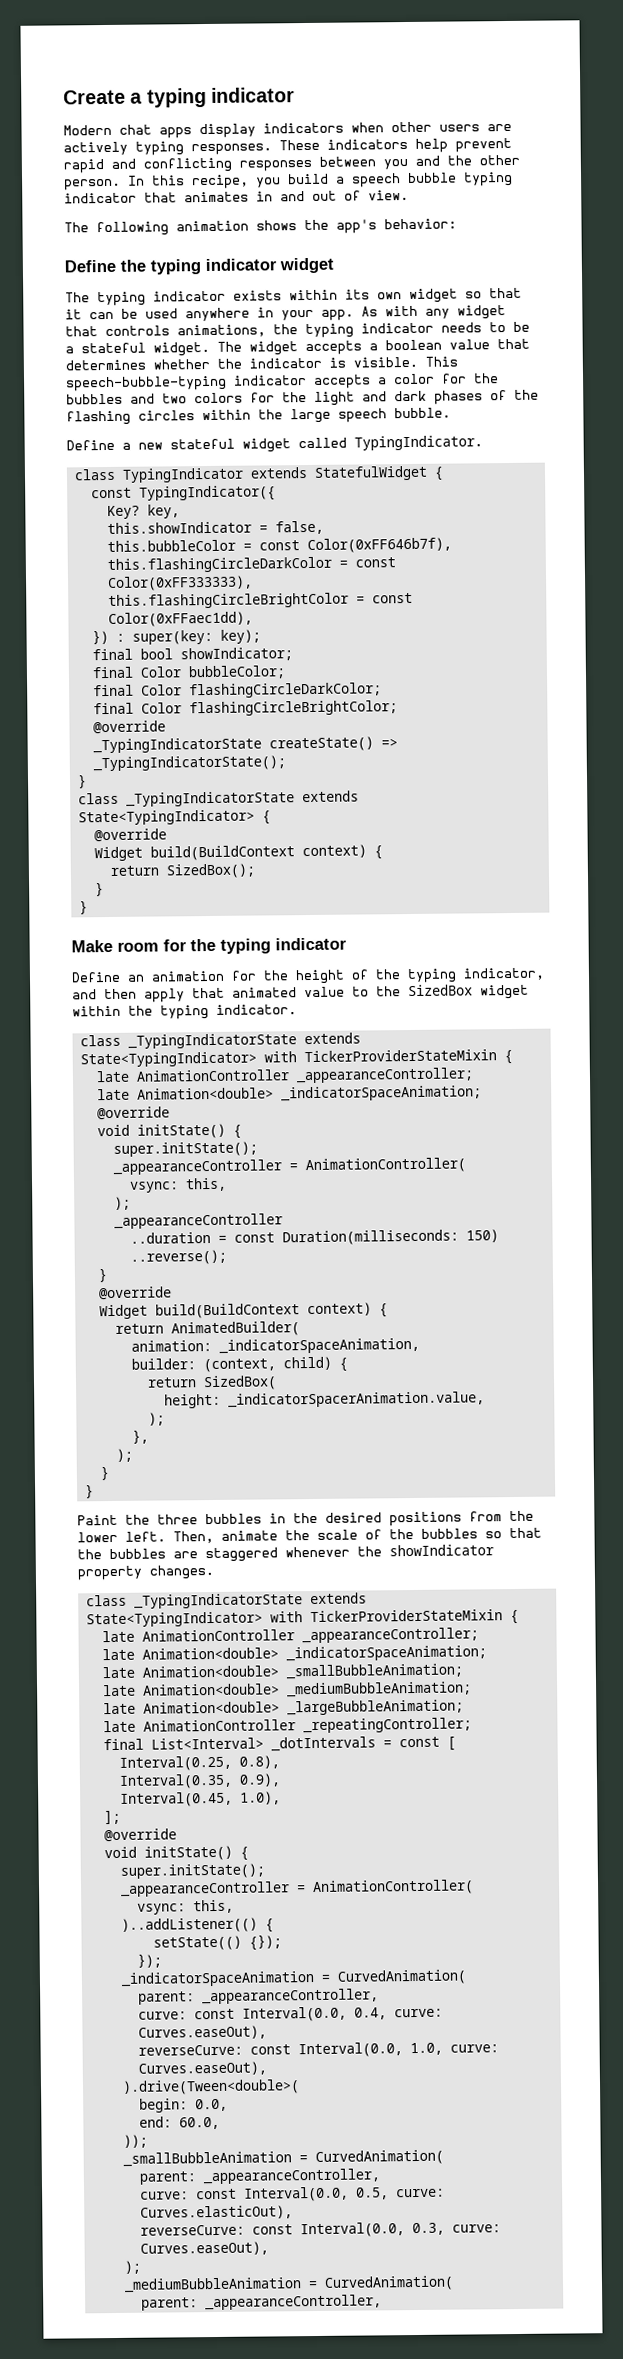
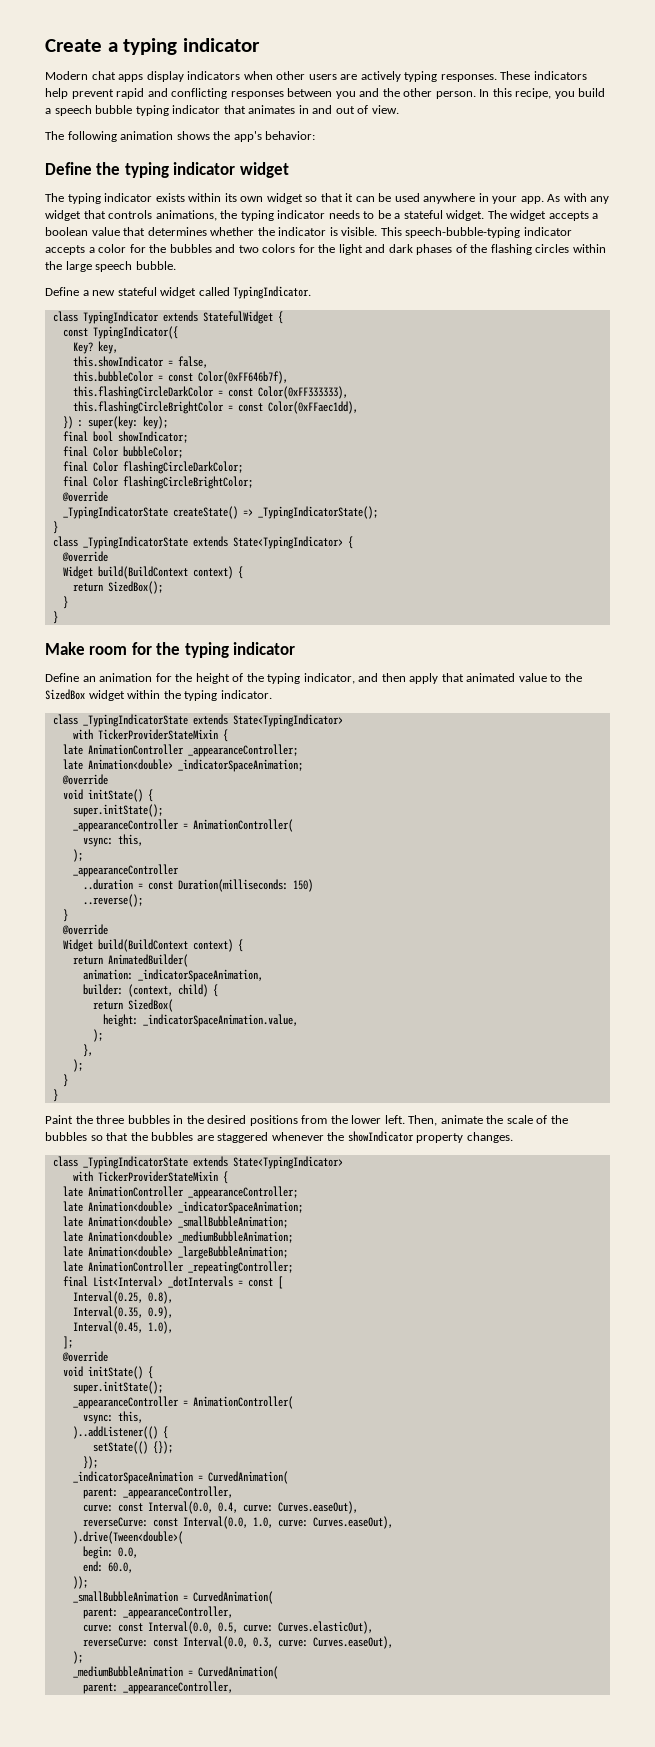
  Define an animation for the height of the typing indicator, and then apply that animated value to the SizedBox widget within the typing indicator.
- class _TypingIndicatorState extends State<TypingIndicator> with TickerProviderStateMixin {
+ class _TypingIndicatorState extends State<TypingIndicator>
+ with TickerProviderStateMixin {
- height: _indicatorSpacerAnimation.value,
+ height: _indicatorSpaceAnimation.value,
  Then, animate the scale of the bubbles so that the bubbles are staggered whenever the showIndicator property changes.
- class _TypingIndicatorState extends State<TypingIndicator> with TickerProviderStateMixin {
+ class _TypingIndicatorState extends State<TypingIndicator>
+ with TickerProviderStateMixin {

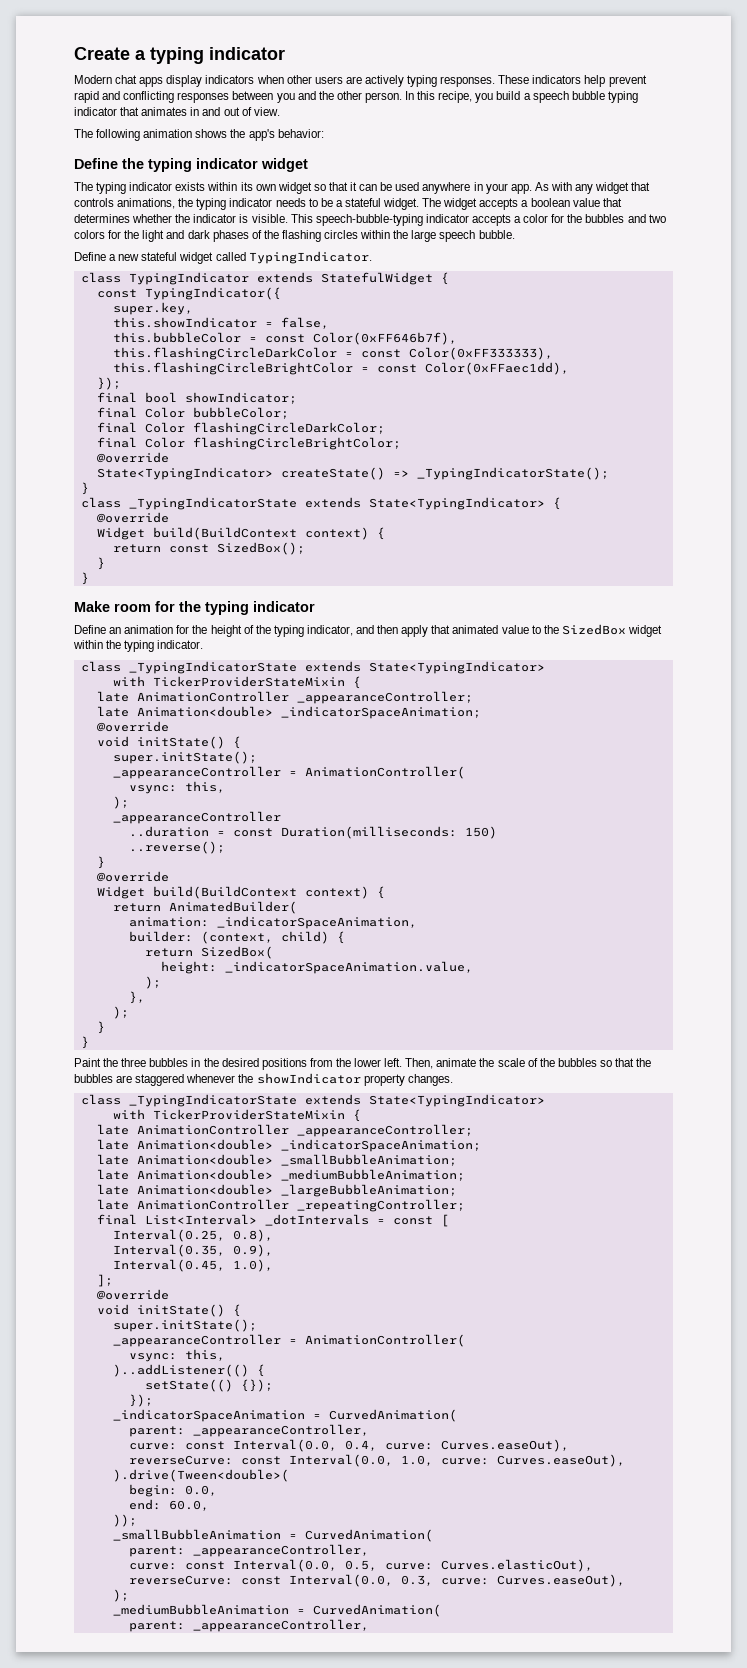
- Key? key,
+ super.key,
  this.flashingCircleBrightColor = const Color(0xFFaec1dd),
- }) : super(key: key);
+ });
- _TypingIndicatorState createState() => _TypingIndicatorState();
+ State<TypingIndicator> createState() => _TypingIndicatorState();
- return SizedBox();
+ return const SizedBox();

